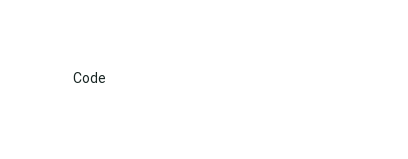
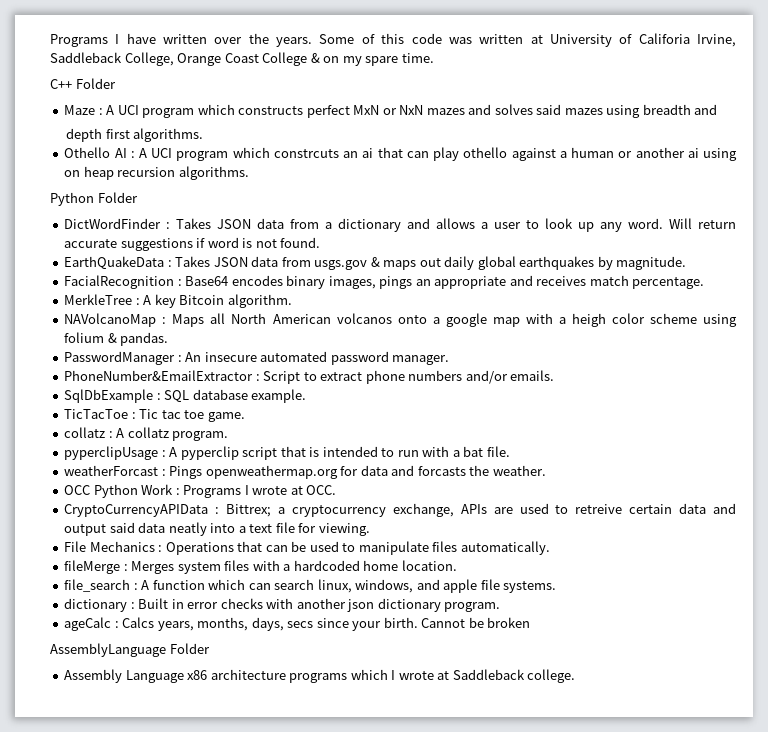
- Code
+ Programs I have written over the years. Some of this code was written at University of Califoria Irvine, Saddleback College, Orange Coast College & on my spare time.
+ C++ Folder
+ Maze : A UCI program which constructs perfect MxN or NxN mazes and solves said mazes using breadth and
+ depth first algorithms.
+ Othello AI : A UCI program which constrcuts an ai that can play othello against a human or another ai using on heap recursion algorithms.
+ Python Folder
+ DictWordFinder : Takes JSON data from a dictionary and allows a user to look up any word. Will return accurate suggestions if word is not found.
+ EarthQuakeData : Takes JSON data from usgs.gov & maps out daily global earthquakes by magnitude.
+ FacialRecognition : Base64 encodes binary images, pings an appropriate and receives match percentage.
+ MerkleTree : A key Bitcoin algorithm.
+ NAVolcanoMap : Maps all North American volcanos onto a google map with a heigh color scheme using folium & pandas.
+ PasswordManager : An insecure automated password manager.
+ PhoneNumber&EmailExtractor : Script to extract phone numbers and/or emails.
+ SqlDbExample : SQL database example.
+ TicTacToe : Tic tac toe game.
+ collatz : A collatz program.
+ pyperclipUsage : A pyperclip script that is intended to run with a bat file.
+ weatherForcast : Pings openweathermap.org for data and forcasts the weather.
+ OCC Python Work : Programs I wrote at OCC.
+ CryptoCurrencyAPIData : Bittrex; a cryptocurrency exchange, APIs are used to retreive certain data and output said data neatly into a text file for viewing.
+ File Mechanics : Operations that can be used to manipulate files automatically.
+ fileMerge : Merges system files with a hardcoded home location.
+ file_search : A function which can search linux, windows, and apple file systems.
+ dictionary : Built in error checks with another json dictionary program.
+ ageCalc : Calcs years, months, days, secs since your birth. Cannot be broken
+ AssemblyLanguage Folder
+ Assembly Language x86 architecture programs which I wrote at Saddleback college.

